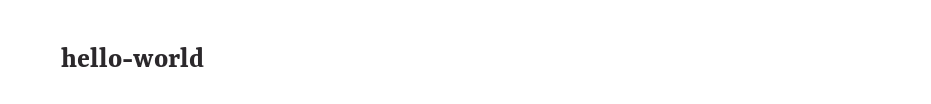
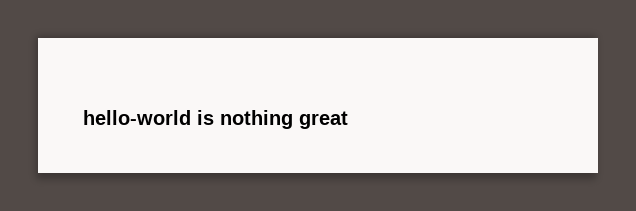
- hello-world
+ hello-world is nothing great

